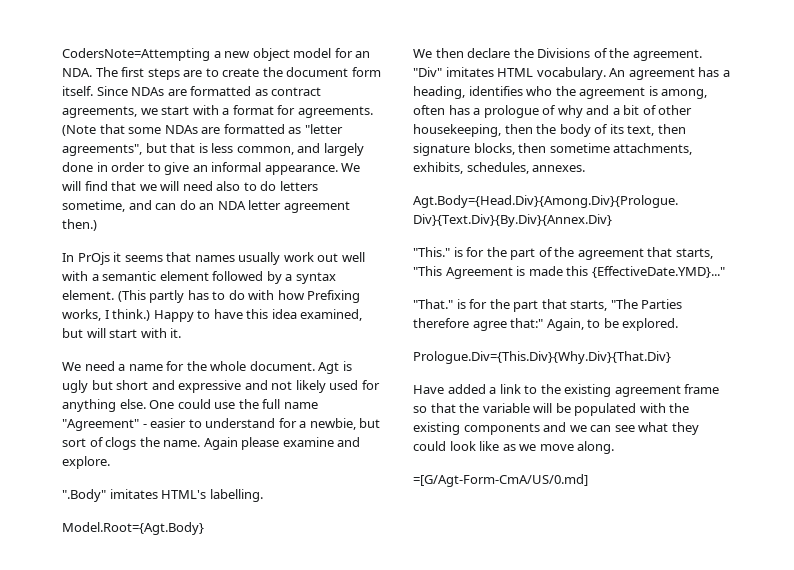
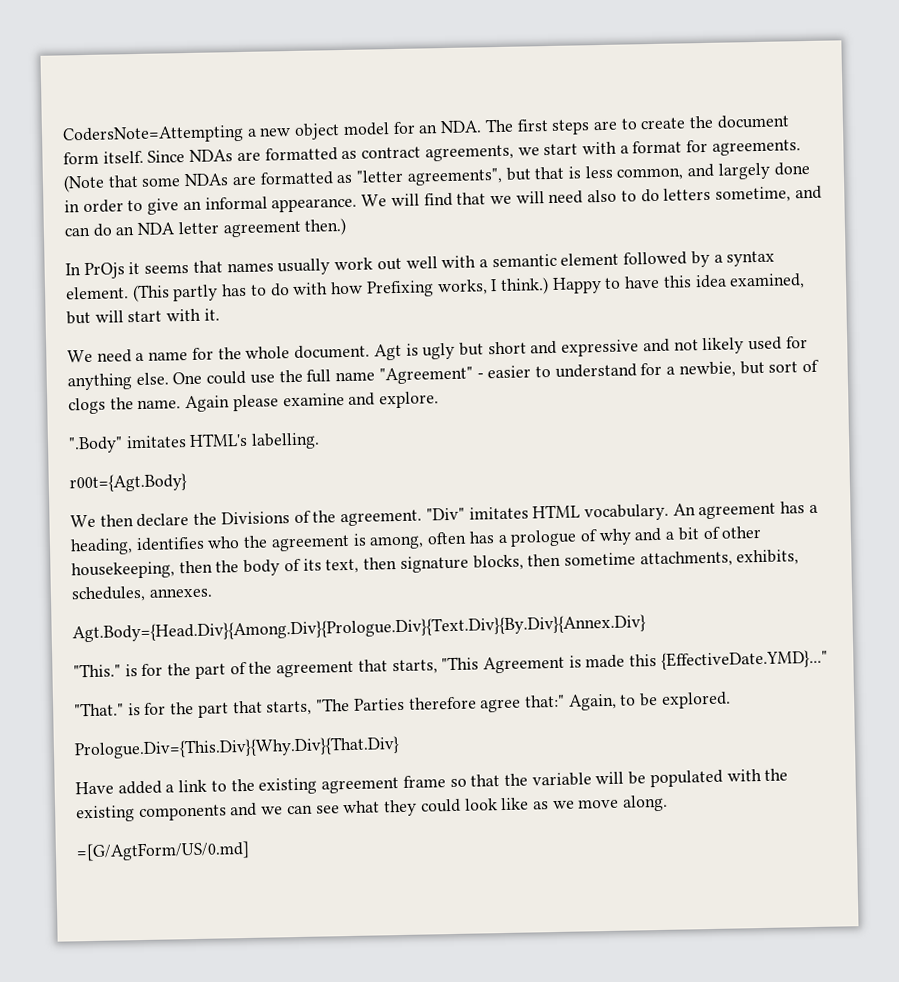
- Model.Root={Agt.Body}
+ r00t={Agt.Body}
- =[G/Agt-Form-CmA/US/0.md]
+ =[G/AgtForm/US/0.md]

